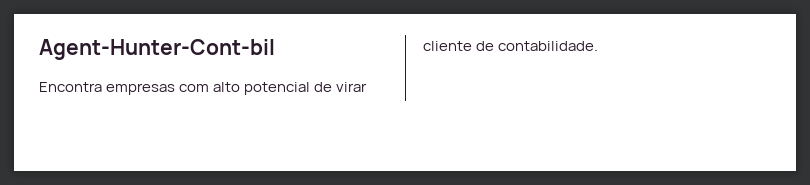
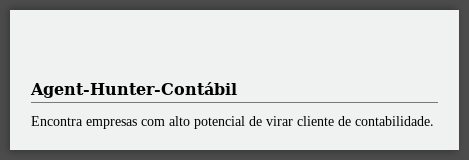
- Agent-Hunter-Cont-bil
+ Agent-Hunter-Contábil

